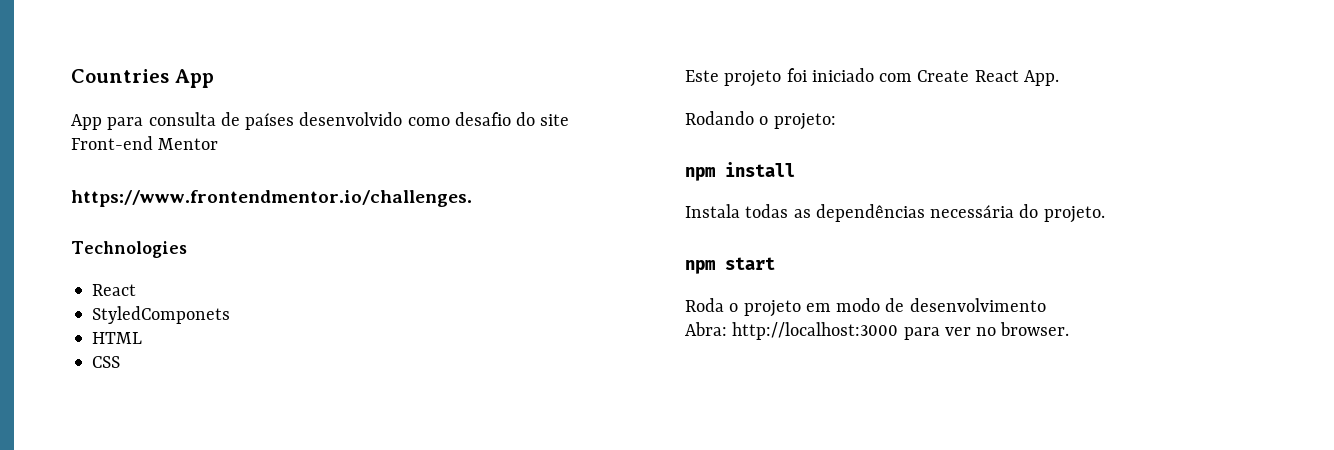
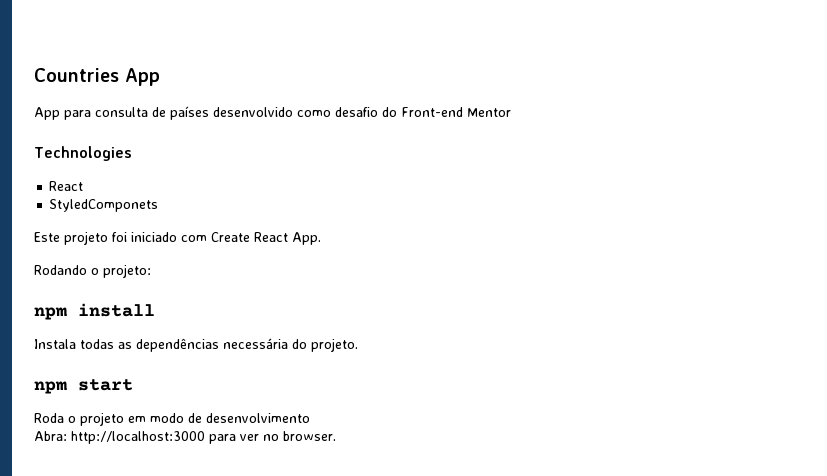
- App para consulta de países desenvolvido como desafio do site Front-end Mentor
+ App para consulta de países desenvolvido como desafio do Front-end Mentor
- https://www.frontendmentor.io/challenges.
- HTML
- CSS

